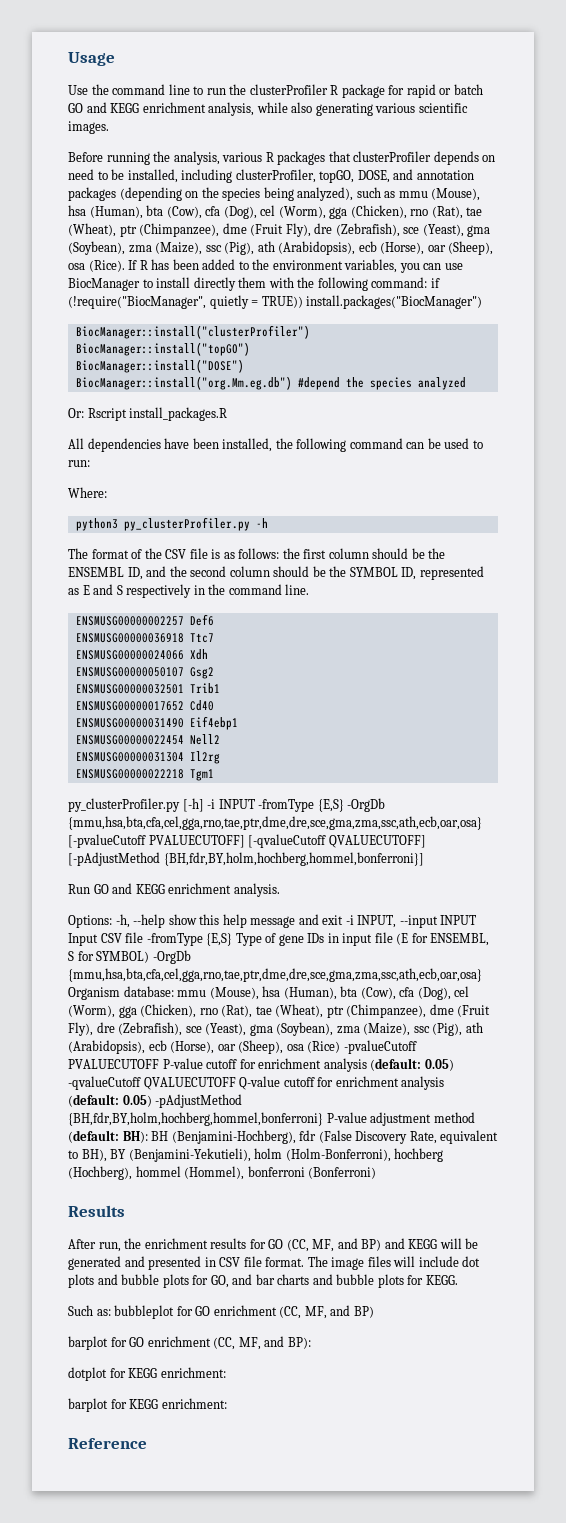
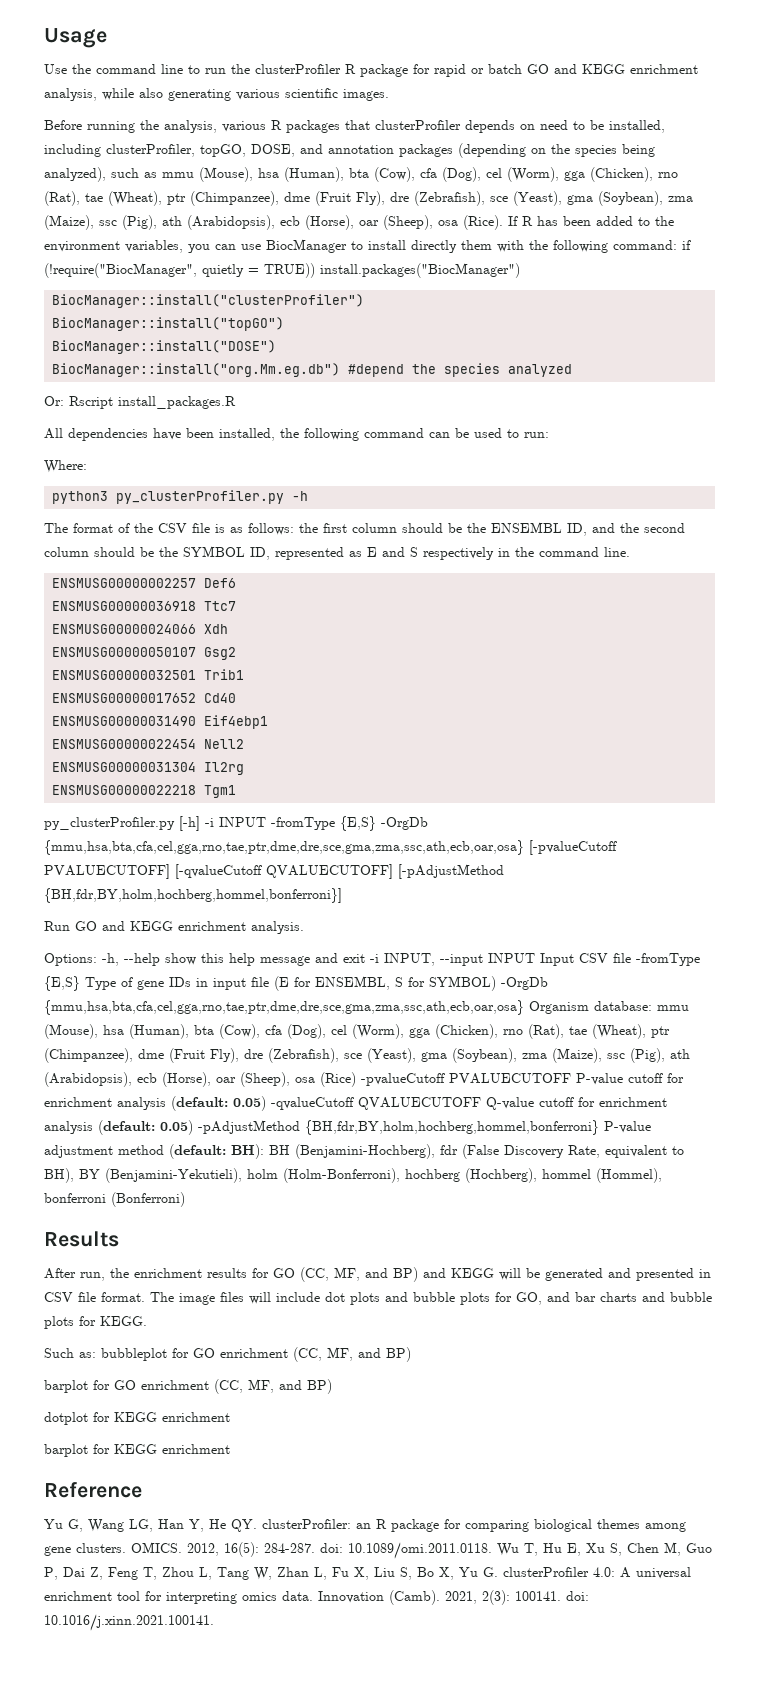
- barplot for GO enrichment (CC, MF, and BP):
+ barplot for GO enrichment (CC, MF, and BP)
- dotplot for KEGG enrichment:
+ dotplot for KEGG enrichment
- barplot for KEGG enrichment:
+ barplot for KEGG enrichment
+ Yu G, Wang LG, Han Y, He QY. clusterProfiler: an R package for comparing biological themes among gene clusters. OMICS. 2012, 16(5): 284-287. doi: 10.1089/omi.2011.0118. Wu T, Hu E, Xu S, Chen M, Guo P, Dai Z, Feng T, Zhou L, Tang W, Zhan L, Fu X, Liu S, Bo X, Yu G. clusterProfiler 4.0: A universal enrichment tool for interpreting omics data. Innovation (Camb). 2021, 2(3): 100141. doi: 10.1016/j.xinn.2021.100141.

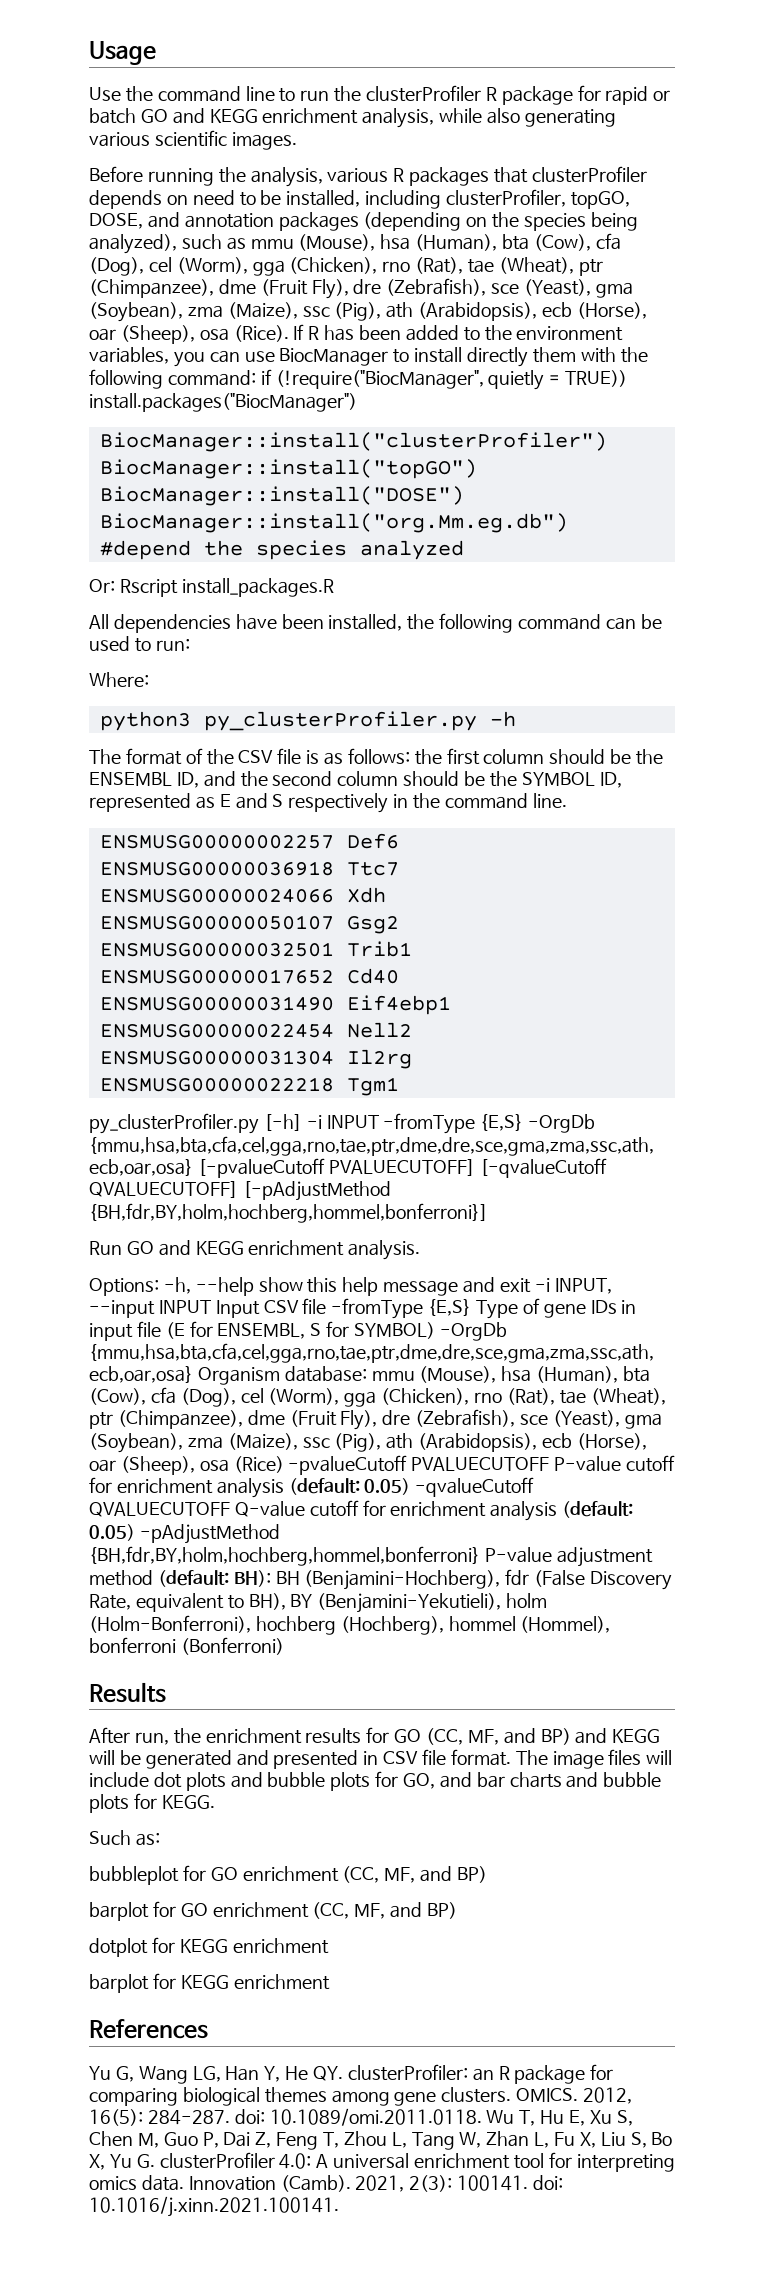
- Such as: bubbleplot for GO enrichment (CC, MF, and BP)
+ Such as:
+ bubbleplot for GO enrichment (CC, MF, and BP)
- Reference
+ References

